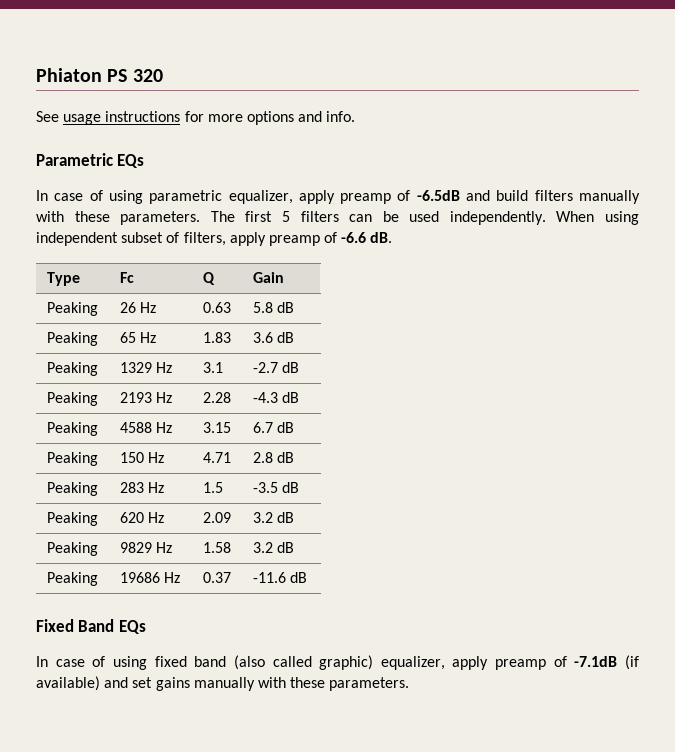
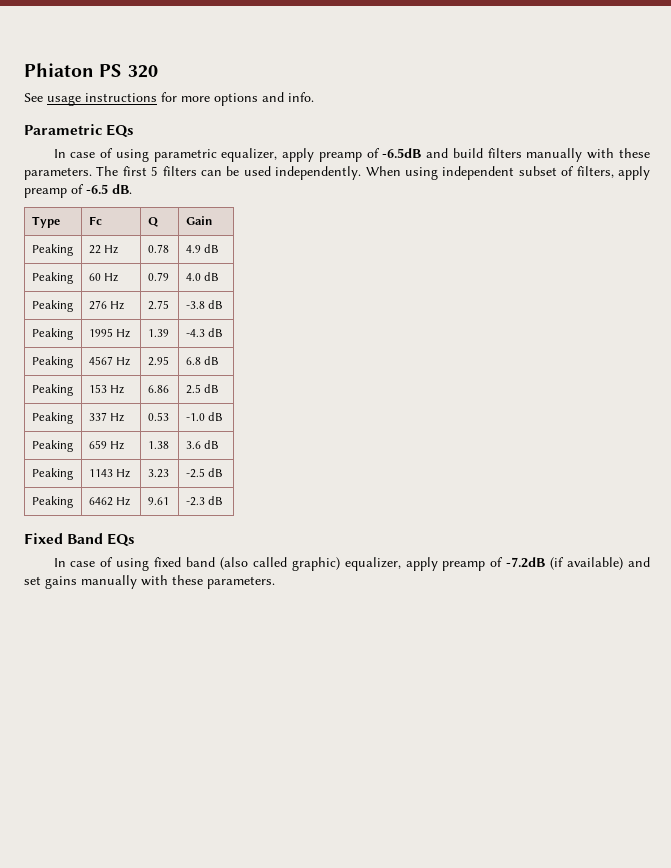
- When using independent subset of filters, apply preamp of -6.6 dB.
+ When using independent subset of filters, apply preamp of -6.5 dB.
- Peaking | 26 Hz | 0.63 | 5.8 dB
- Peaking | 65 Hz | 1.83 | 3.6 dB
+ Peaking | 22 Hz | 0.78 | 4.9 dB
+ Peaking | 60 Hz | 0.79 | 4.0 dB
+ Peaking | 276 Hz | 2.75 | -3.8 dB
+ Peaking | 1995 Hz | 1.39 | -4.3 dB
+ Peaking | 4567 Hz | 2.95 | 6.8 dB
+ Peaking | 153 Hz | 6.86 | 2.5 dB
+ Peaking | 337 Hz | 0.53 | -1.0 dB
+ Peaking | 659 Hz | 1.38 | 3.6 dB
- Peaking | 1329 Hz | 3.1 | -2.7 dB
- Peaking | 2193 Hz | 2.28 | -4.3 dB
- Peaking | 4588 Hz | 3.15 | 6.7 dB
- Peaking | 150 Hz | 4.71 | 2.8 dB
- Peaking | 283 Hz | 1.5 | -3.5 dB
- Peaking | 620 Hz | 2.09 | 3.2 dB
- Peaking | 9829 Hz | 1.58 | 3.2 dB
- Peaking | 19686 Hz | 0.37 | -11.6 dB
+ Peaking | 1143 Hz | 3.23 | -2.5 dB
+ Peaking | 6462 Hz | 9.61 | -2.3 dB
- In case of using fixed band (also called graphic) equalizer, apply preamp of -7.1dB (if available) and set gains manually with these parameters.
+ In case of using fixed band (also called graphic) equalizer, apply preamp of -7.2dB (if available) and set gains manually with these parameters.

